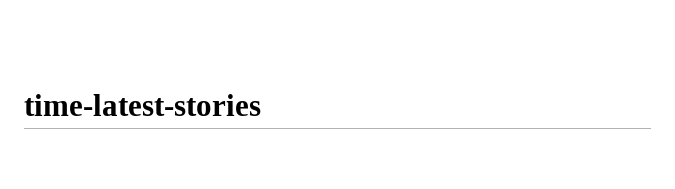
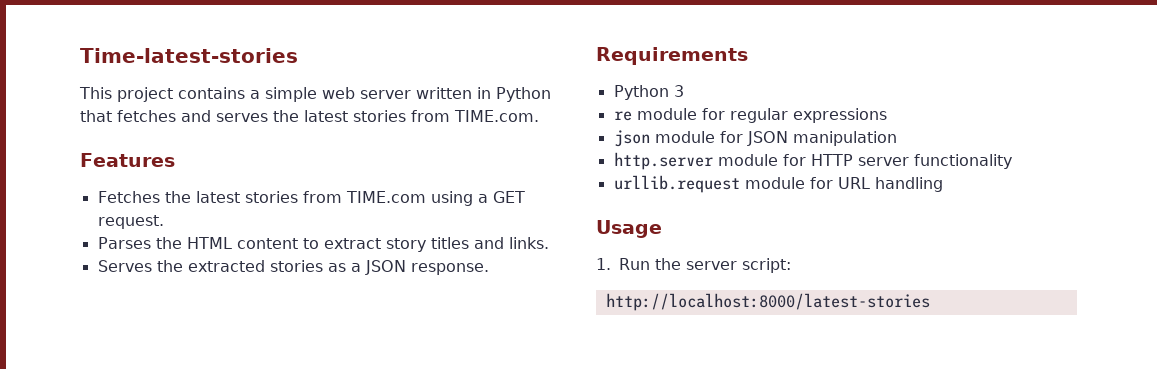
- time-latest-stories
+ Time-latest-stories
+ This project contains a simple web server written in Python that fetches and serves the latest stories from TIME.com.
+ Features
+ Fetches the latest stories from TIME.com using a GET request.
+ Parses the HTML content to extract story titles and links.
+ Serves the extracted stories as a JSON response.
+ Requirements
+ Python 3
+ re module for regular expressions
+ json module for JSON manipulation
+ http.server module for HTTP server functionality
+ urllib.request module for URL handling
+ Usage
+ 1. Run the server script:
+ http://localhost:8000/latest-stories

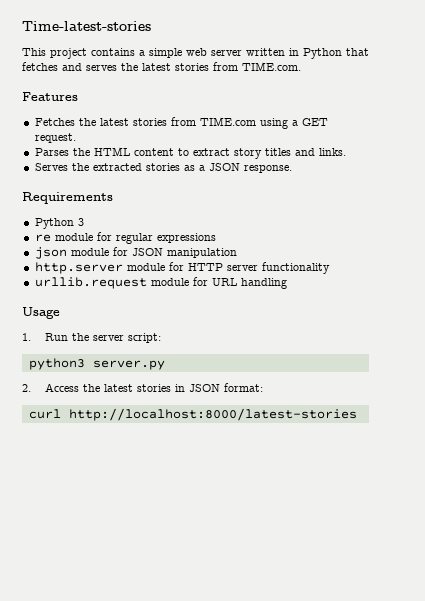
- http://localhost:8000/latest-stories
+ python3 server.py
+ 2. Access the latest stories in JSON format:
+ curl http://localhost:8000/latest-stories

